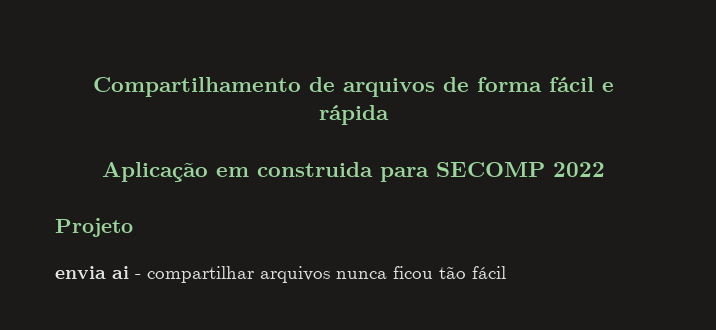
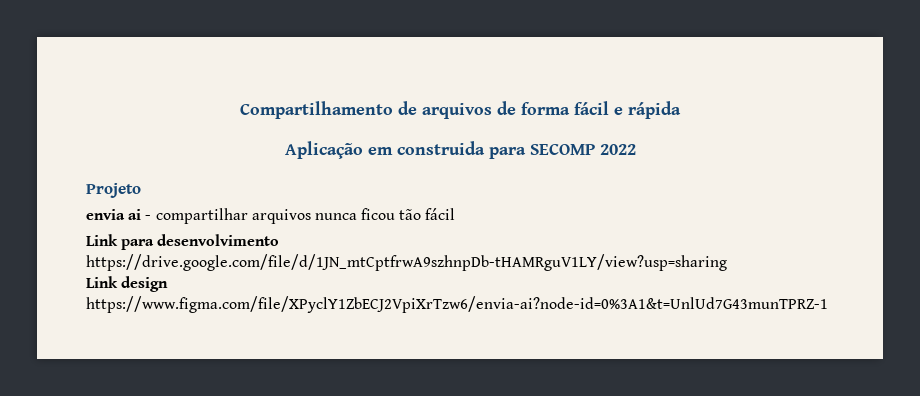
+ Link para desenvolvimento https://drive.google.com/file/d/1JN_mtCptfrwA9szhnpDb-tHAMRguV1LY/view?usp=sharing
+ Link design https://www.figma.com/file/XPyclY1ZbECJ2VpiXrTzw6/envia-ai?node-id=0%3A1&t=UnlUd7G43munTPRZ-1

